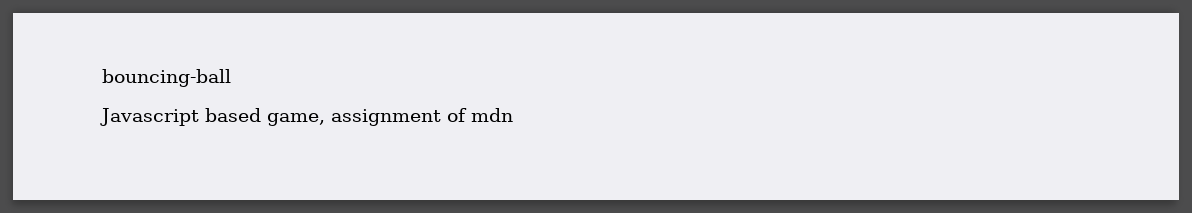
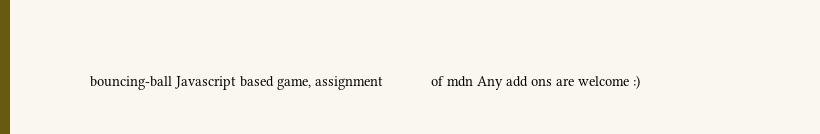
- bouncing-ball
- Javascript based game, assignment of mdn
+ bouncing-ball Javascript based game, assignment of mdn Any add ons are welcome :)

